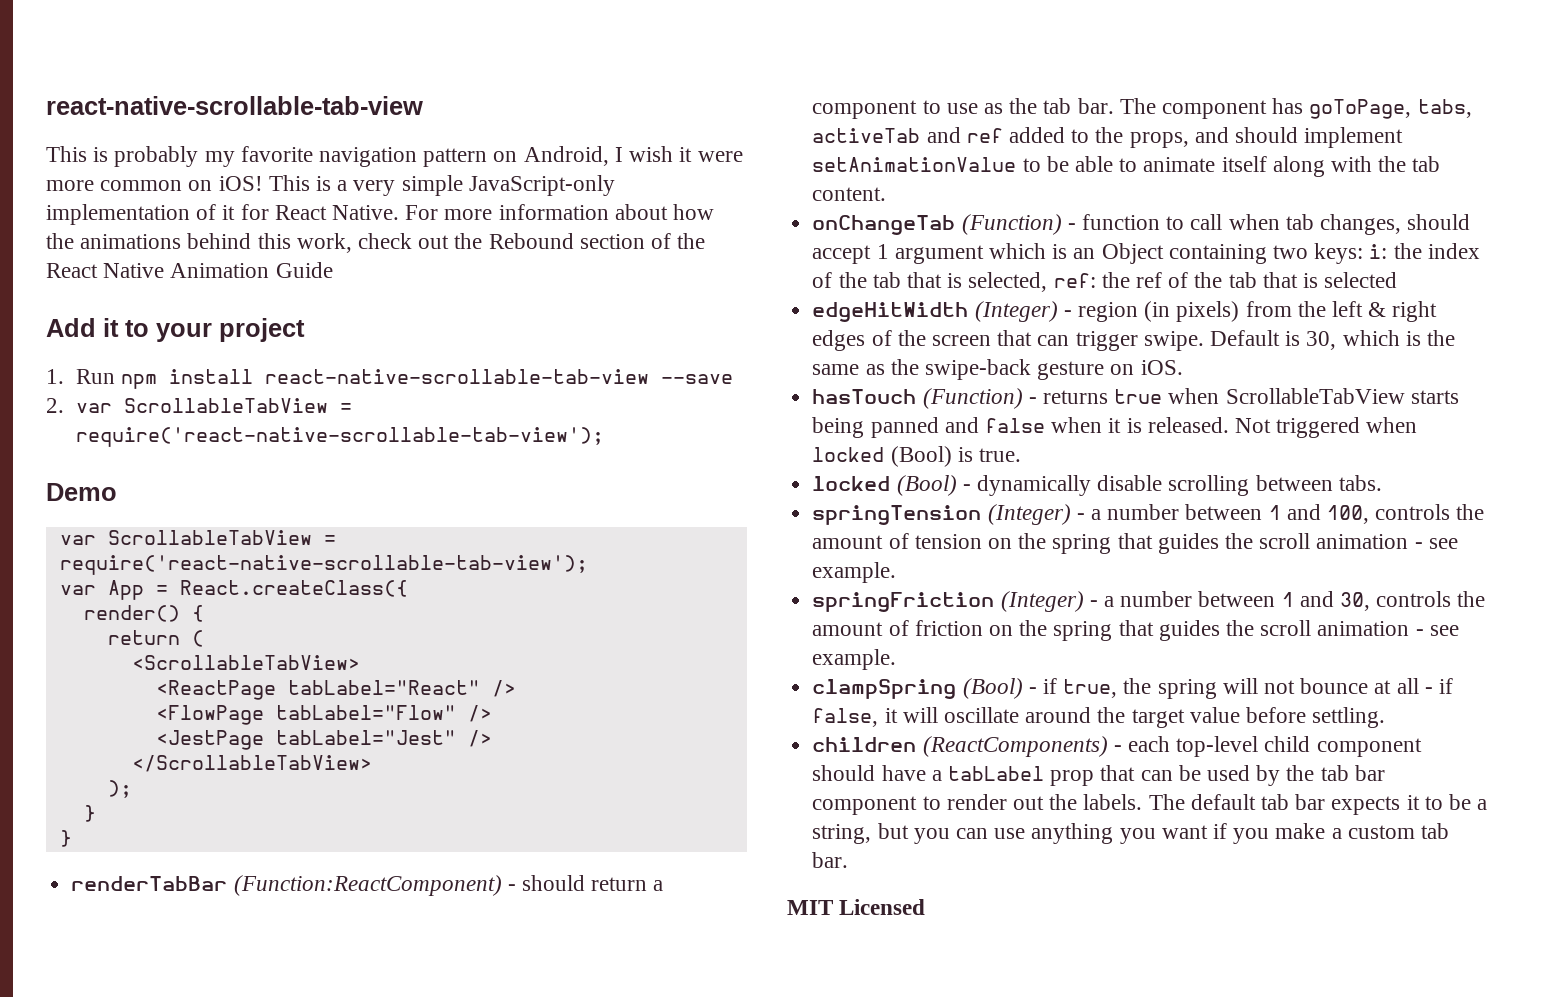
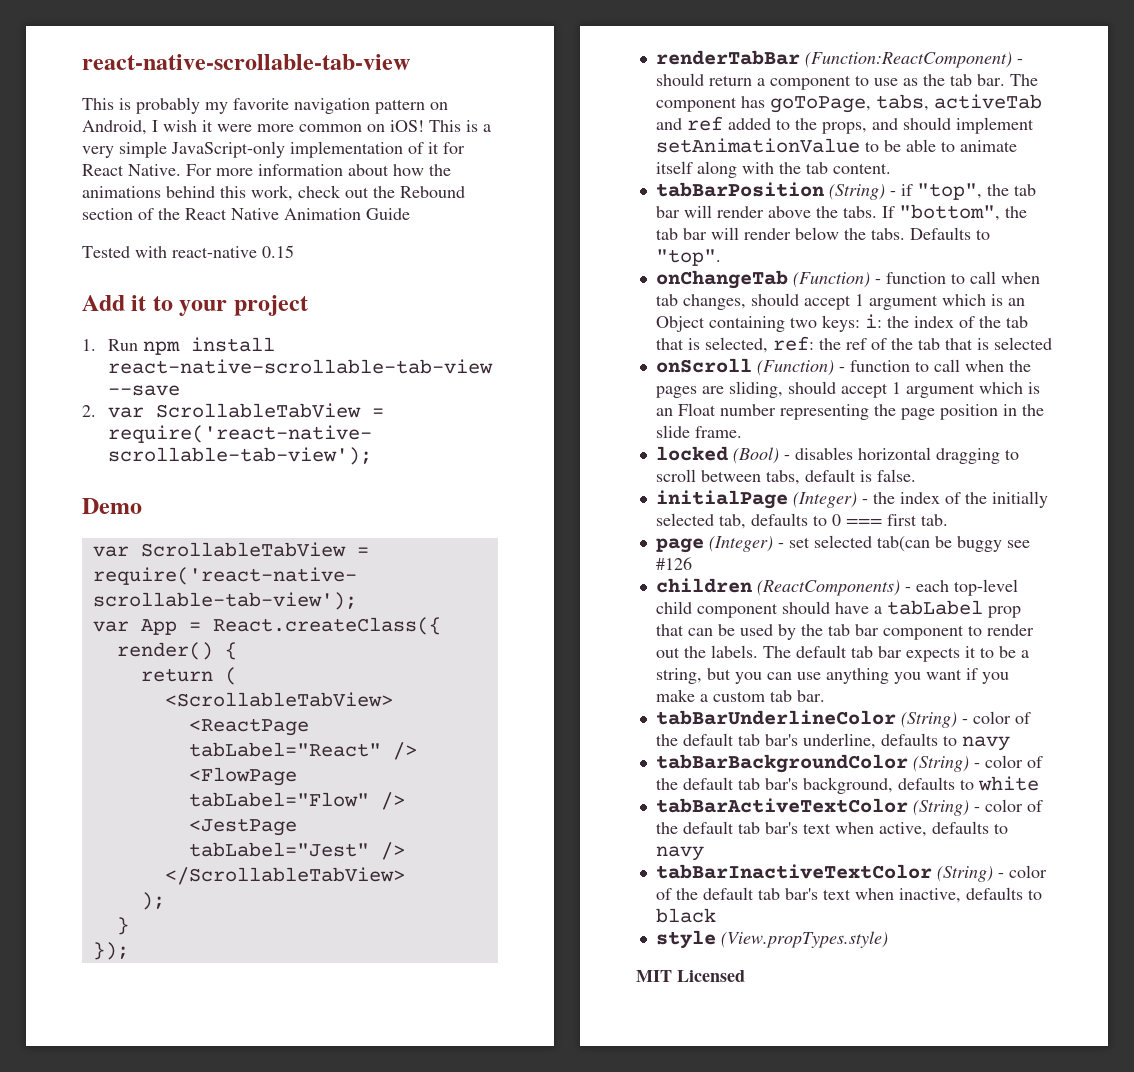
+ Tested with react-native 0.15
  );
  }
- }
+ });
+ tabBarPosition (String) - if "top", the tab bar will render above the tabs. If "bottom", the tab bar will render below the tabs. Defaults to "top".
- edgeHitWidth (Integer) - region (in pixels) from the left & right edges of the screen that can trigger swipe. Default is 30, which is the same as the swipe-back gesture on iOS.
- hasTouch (Function) - returns true when ScrollableTabView starts being panned and false when it is released. Not triggered when locked (Bool) is true.
- locked (Bool) - dynamically disable scrolling between tabs.
- springTension (Integer) - a number between 1 and 100, controls the amount of tension on the spring that guides the scroll animation - see example.
- springFriction (Integer) - a number between 1 and 30, controls the amount of friction on the spring that guides the scroll animation - see example.
- clampSpring (Bool) - if true, the spring will not bounce at all - if false, it will oscillate around the target value before settling.
+ onScroll (Function) - function to call when the pages are sliding, should accept 1 argument which is an Float number representing the page position in the slide frame.
+ locked (Bool) - disables horizontal dragging to scroll between tabs, default is false.
+ initialPage (Integer) - the index of the initially selected tab, defaults to 0 === first tab.
+ page (Integer) - set selected tab(can be buggy see #126
+ tabBarUnderlineColor (String) - color of the default tab bar's underline, defaults to navy
+ tabBarBackgroundColor (String) - color of the default tab bar's background, defaults to white
+ tabBarActiveTextColor (String) - color of the default tab bar's text when active, defaults to navy
+ tabBarInactiveTextColor (String) - color of the default tab bar's text when inactive, defaults to black
+ style (View.propTypes.style)

